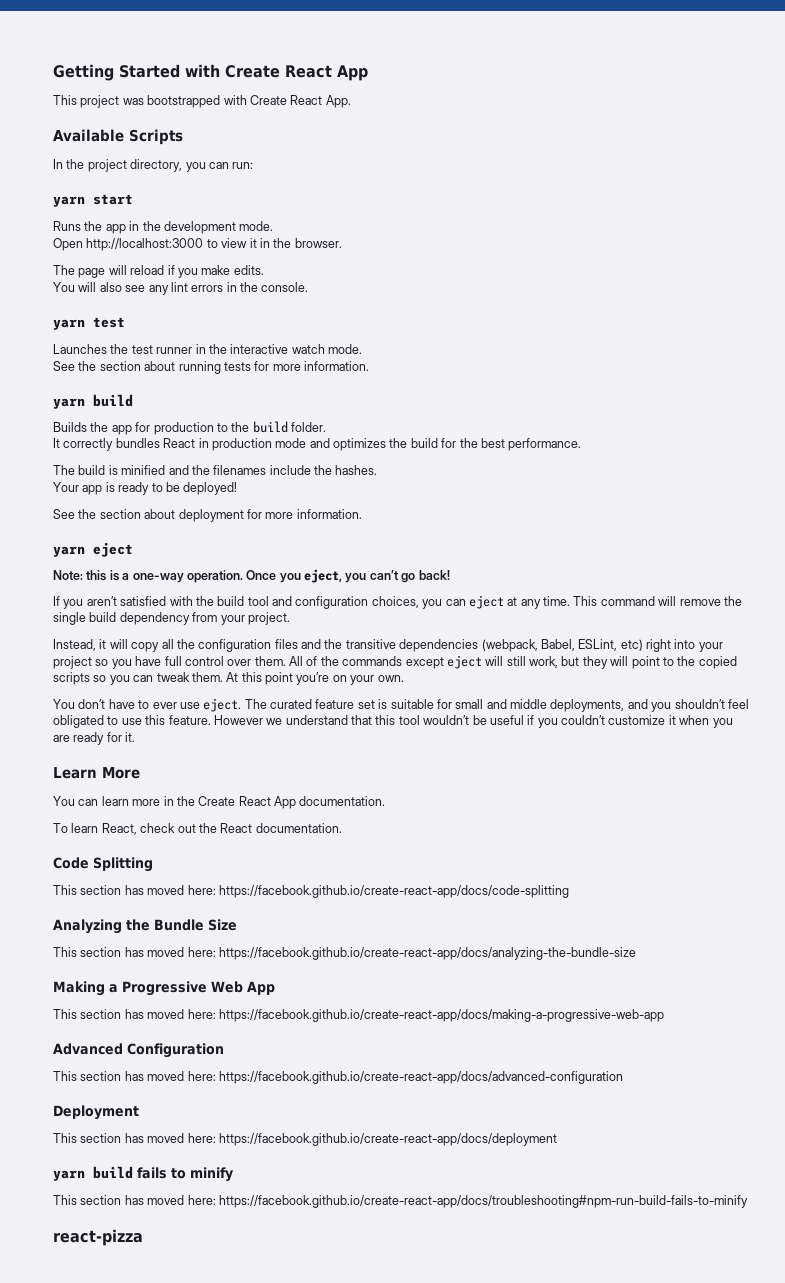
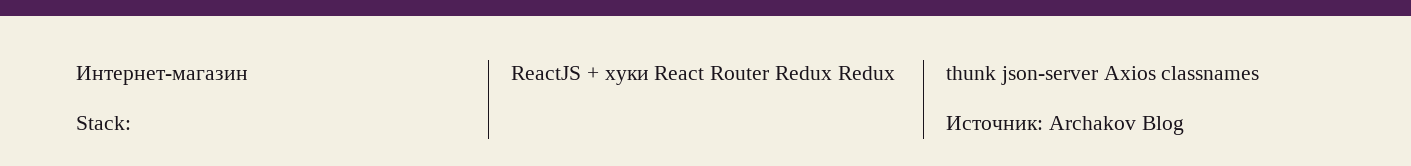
- Getting Started with Create React App
- This project was bootstrapped with Create React App.
- Available Scripts
- In the project directory, you can run:
- yarn start
- Runs the app in the development mode.
- Open http://localhost:3000 to view it in the browser.
- The page will reload if you make edits.
- You will also see any lint errors in the console.
- yarn test
- Launches the test runner in the interactive watch mode.
- See the section about running tests for more information.
- yarn build
- Builds the app for production to the build folder.
- It correctly bundles React in production mode and optimizes the build for the best performance.
- The build is minified and the filenames include the hashes.
- Your app is ready to be deployed!
- See the section about deployment for more information.
- yarn eject
- Note: this is a one-way operation. Once you eject, you can’t go back!
- If you aren’t satisfied with the build tool and configuration choices, you can eject at any time. This command will remove the single build dependency from your project.
- Instead, it will copy all the configuration files and the transitive dependencies (webpack, Babel, ESLint, etc) right into your project so you have full control over them. All of the commands except eject will still work, but they will point to the copied scripts so you can tweak them. At this point you’re on your own.
- You don’t have to ever use eject. The curated feature set is suitable for small and middle deployments, and you shouldn’t feel obligated to use this feature. However we understand that this tool wouldn’t be useful if you couldn’t customize it when you are ready for it.
- Learn More
- You can learn more in the Create React App documentation.
- To learn React, check out the React documentation.
- Code Splitting
- This section has moved here: https://facebook.github.io/create-react-app/docs/code-splitting
- Analyzing the Bundle Size
- This section has moved here: https://facebook.github.io/create-react-app/docs/analyzing-the-bundle-size
- Making a Progressive Web App
- This section has moved here: https://facebook.github.io/create-react-app/docs/making-a-progressive-web-app
- Advanced Configuration
- This section has moved here: https://facebook.github.io/create-react-app/docs/advanced-configuration
- Deployment
- This section has moved here: https://facebook.github.io/create-react-app/docs/deployment
- yarn build fails to minify
- This section has moved here: https://facebook.github.io/create-react-app/docs/troubleshooting#npm-run-build-fails-to-minify
- react-pizza
+ Интернет-магазин
+ Stack:
+ ReactJS + хуки React Router Redux Redux thunk json-server Axios classnames
+ Источник: Archakov Blog

